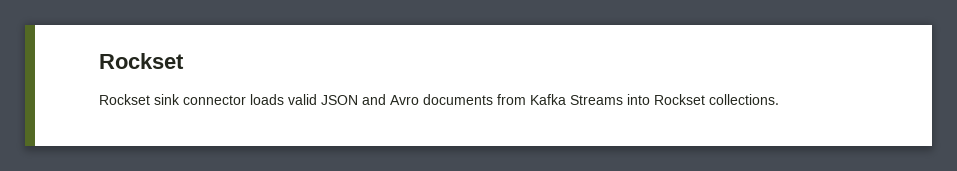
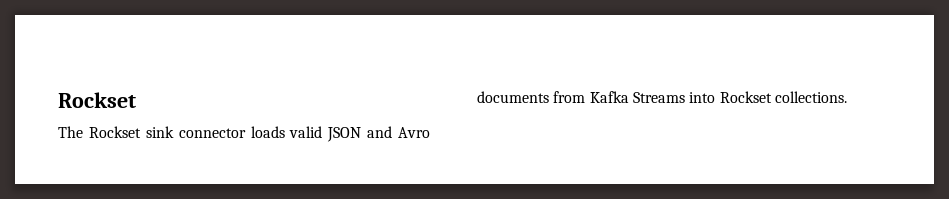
- Rockset sink connector loads valid JSON and Avro documents from Kafka Streams into Rockset collections.
+ The Rockset sink connector loads valid JSON and Avro documents from Kafka Streams into Rockset collections.

